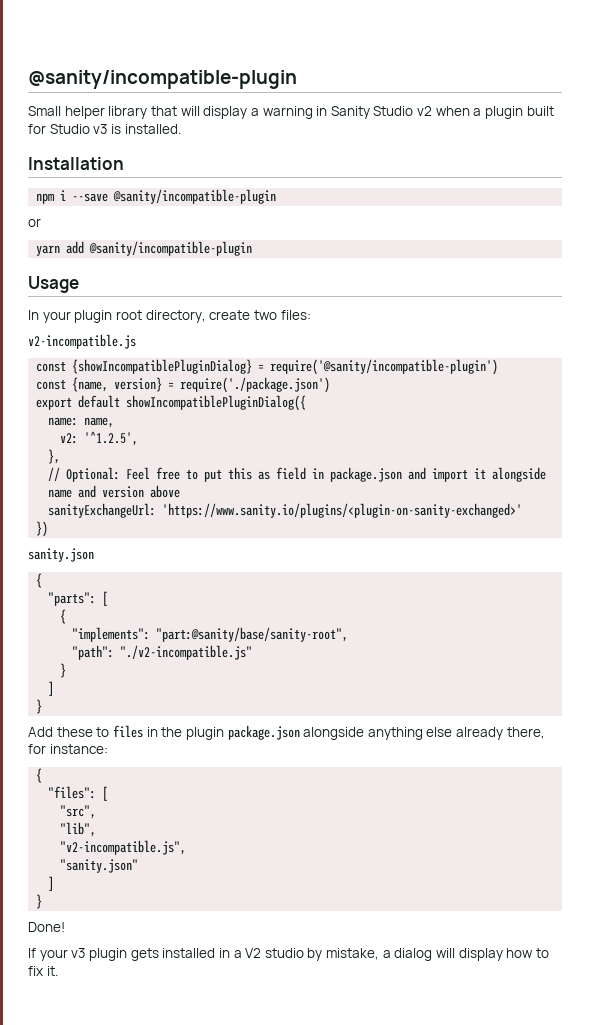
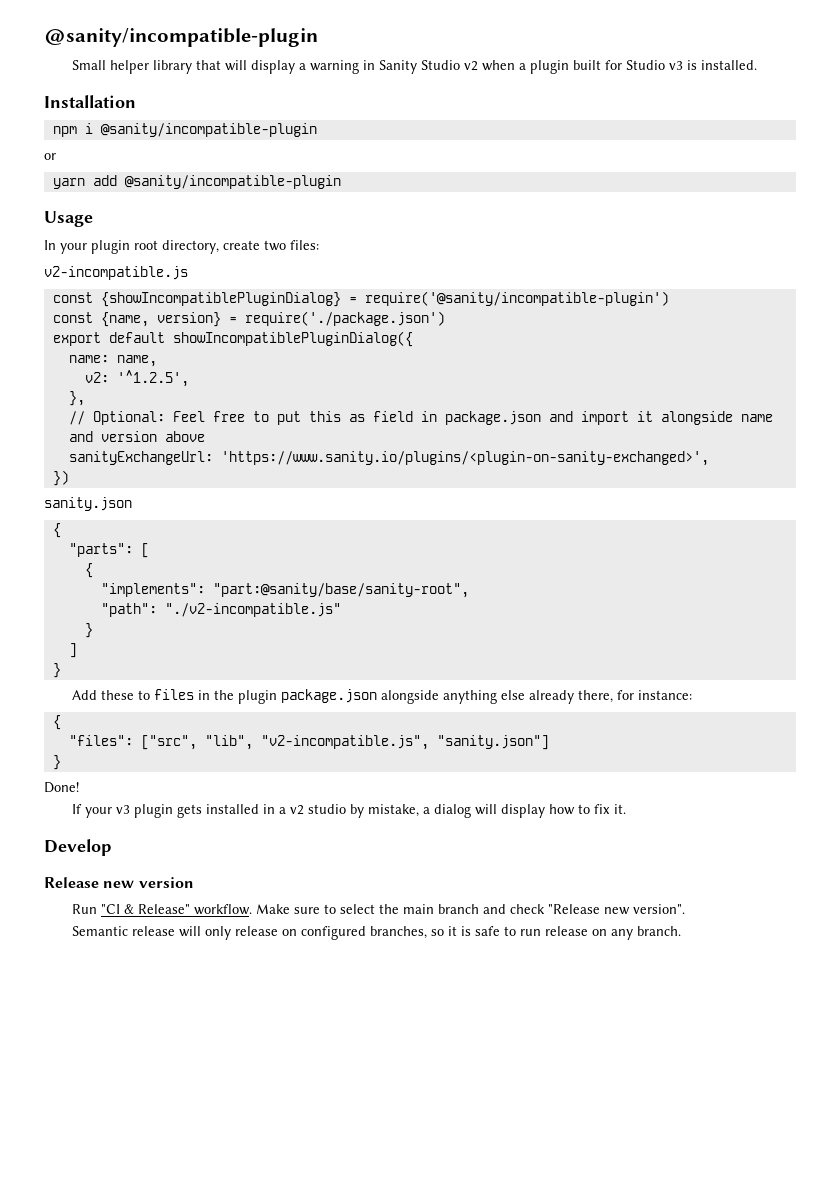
- npm i --save @sanity/incompatible-plugin
+ npm i @sanity/incompatible-plugin
- sanityExchangeUrl: 'https://www.sanity.io/plugins/<plugin-on-sanity-exchanged>'
+ sanityExchangeUrl: 'https://www.sanity.io/plugins/<plugin-on-sanity-exchanged>',
- "files": [
- "src",
- "lib",
- "v2-incompatible.js",
- "sanity.json"
- ]
+ "files": ["src", "lib", "v2-incompatible.js", "sanity.json"]
- If your v3 plugin gets installed in a V2 studio by mistake, a dialog will display how to fix it.
+ If your v3 plugin gets installed in a v2 studio by mistake, a dialog will display how to fix it.
+ Develop
+ Release new version
+ Run "CI & Release" workflow. Make sure to select the main branch and check "Release new version".
+ Semantic release will only release on configured branches, so it is safe to run release on any branch.

